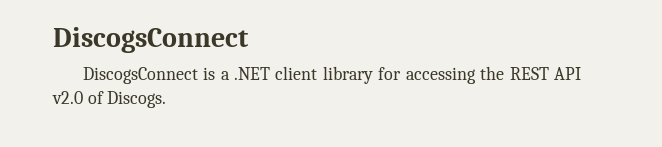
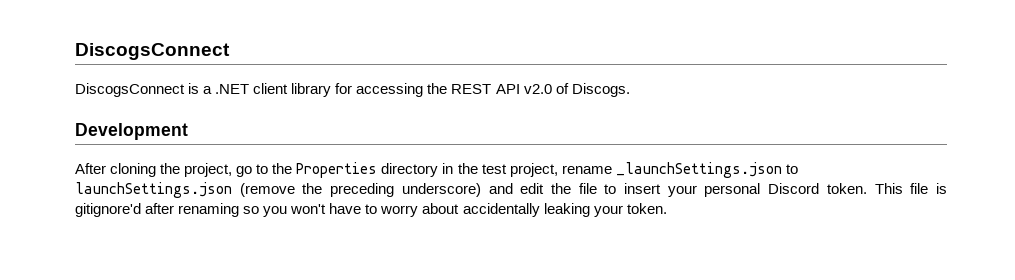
+ Development
+ After cloning the project, go to the Properties directory in the test project, rename _launchSettings.json to launchSettings.json (remove the preceding underscore) and edit the file to insert your personal Discord token. This file is gitignore'd after renaming so you won't have to worry about accidentally leaking your token.

